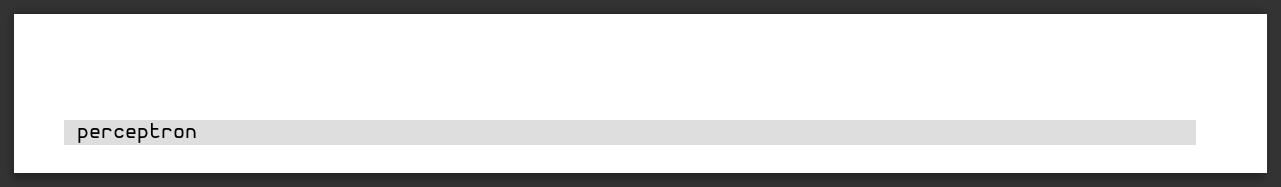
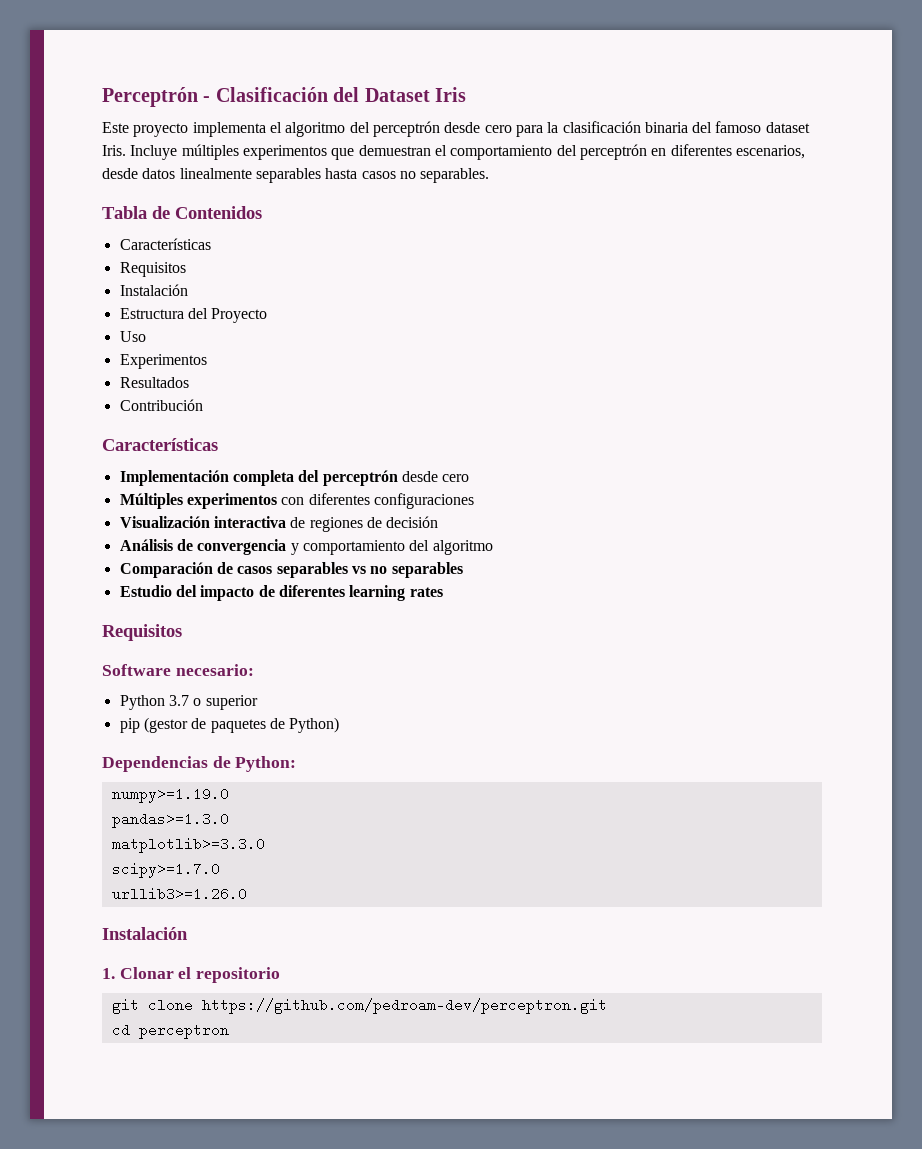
- perceptron
+ Perceptrón - Clasificación del Dataset Iris
+ Este proyecto implementa el algoritmo del perceptrón desde cero para la clasificación binaria del famoso dataset Iris. Incluye múltiples experimentos que demuestran el comportamiento del perceptrón en diferentes escenarios, desde datos linealmente separables hasta casos no separables.
+ Tabla de Contenidos
+ Características
+ Requisitos
+ Instalación
+ Estructura del Proyecto
+ Uso
+ Experimentos
+ Resultados
+ Contribución
+ Características
+ Implementación completa del perceptrón desde cero
+ Múltiples experimentos con diferentes configuraciones
+ Visualización interactiva de regiones de decisión
+ Análisis de convergencia y comportamiento del algoritmo
+ Comparación de casos separables vs no separables
+ Estudio del impacto de diferentes learning rates
+ Requisitos
+ Software necesario:
+ Python 3.7 o superior
+ pip (gestor de paquetes de Python)
+ Dependencias de Python:
+ numpy>=1.19.0
+ pandas>=1.3.0
+ matplotlib>=3.3.0
+ scipy>=1.7.0
+ urllib3>=1.26.0
+ Instalación
+ 1. Clonar el repositorio
+ git clone https://github.com/pedroam-dev/perceptron.git
+ cd perceptron

